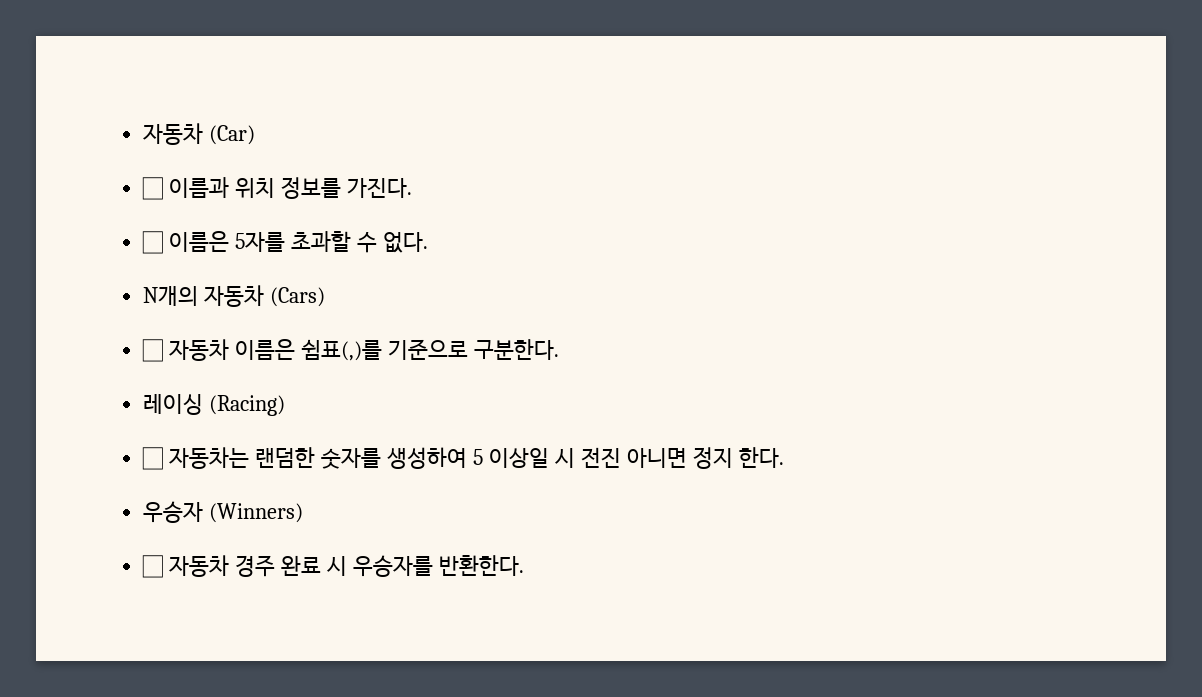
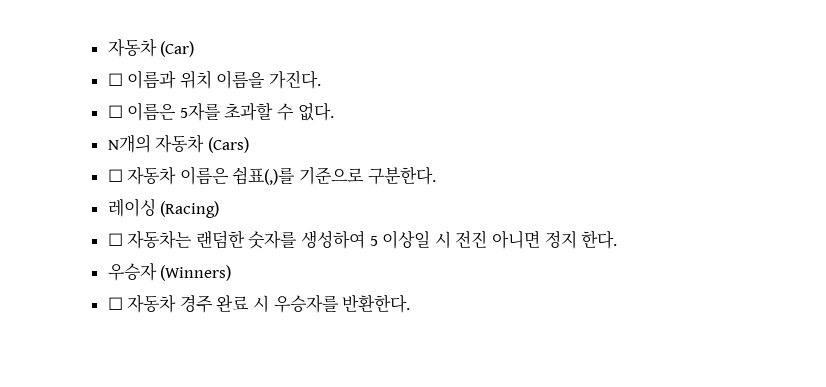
- ☐ 이름과 위치 정보를 가진다.
+ ☐ 이름과 위치 이름을 가진다.

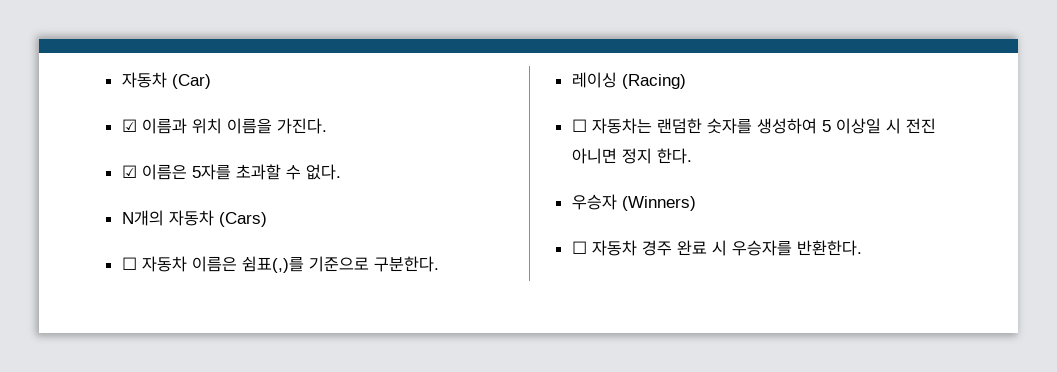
- ☐ 이름과 위치 이름을 가진다.
+ ☑ 이름과 위치 이름을 가진다.
- ☐ 이름은 5자를 초과할 수 없다.
+ ☑ 이름은 5자를 초과할 수 없다.

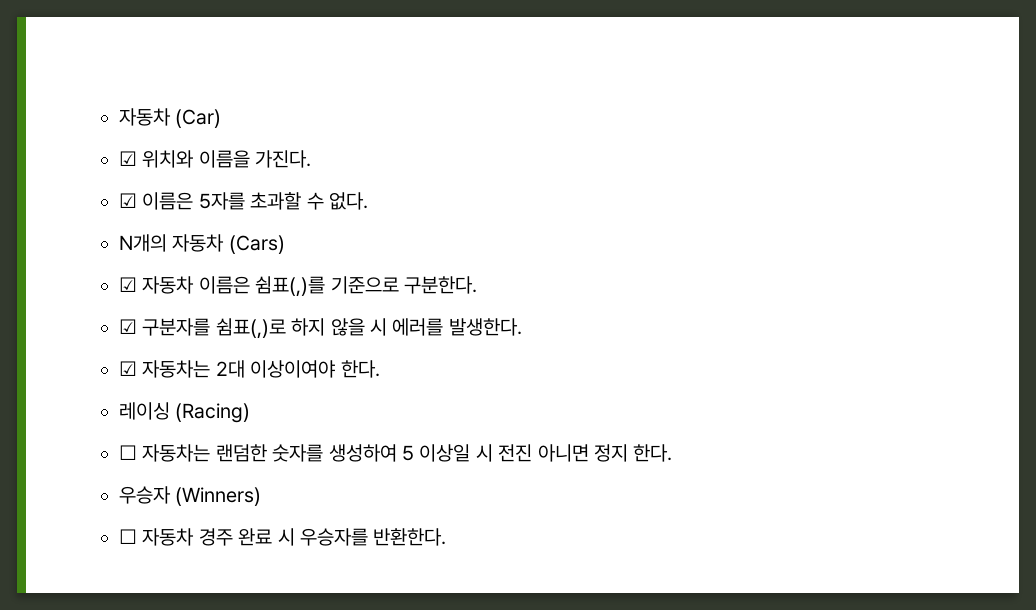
- ☑ 이름과 위치 이름을 가진다.
+ ☑ 위치와 이름을 가진다.
- ☐ 자동차 이름은 쉼표(,)를 기준으로 구분한다.
+ ☑ 자동차 이름은 쉼표(,)를 기준으로 구분한다.
+ ☑ 구분자를 쉼표(,)로 하지 않을 시 에러를 발생한다.
+ ☑ 자동차는 2대 이상이여야 한다.

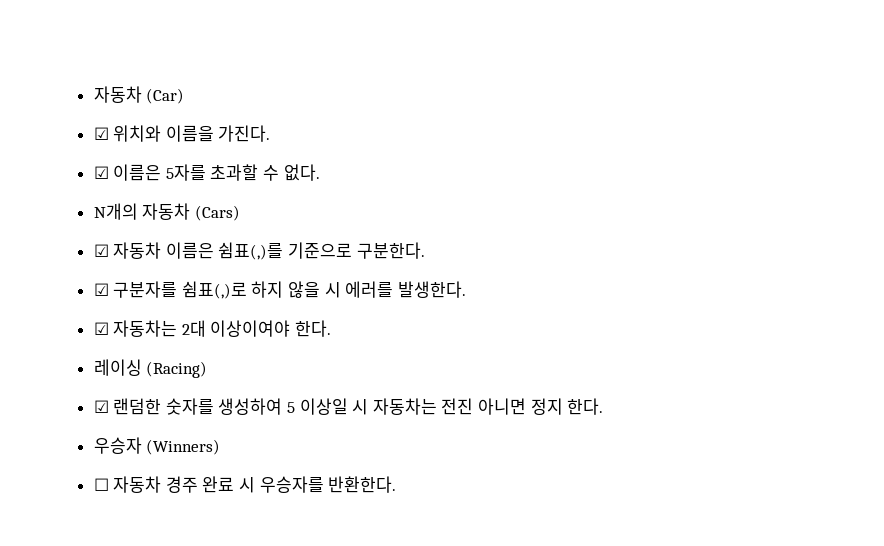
- ☐ 자동차는 랜덤한 숫자를 생성하여 5 이상일 시 전진 아니면 정지 한다.
+ ☑ 랜덤한 숫자를 생성하여 5 이상일 시 자동차는 전진 아니면 정지 한다.

